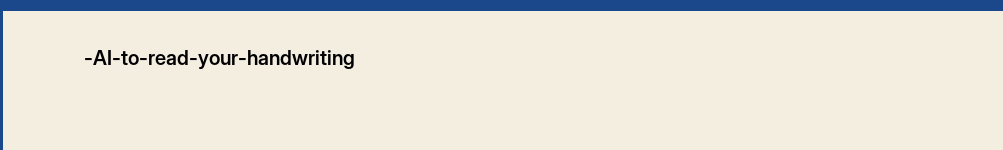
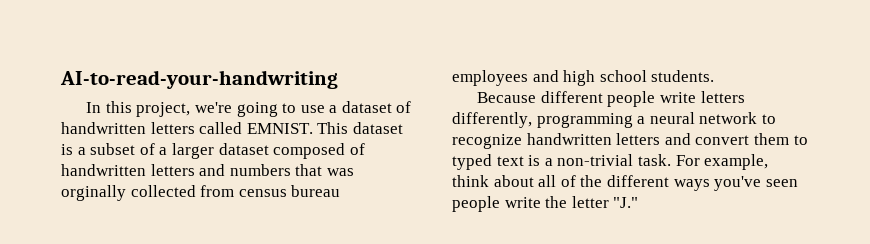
- -AI-to-read-your-handwriting
+ AI-to-read-your-handwriting
+ In this project, we're going to use a dataset of handwritten letters called EMNIST. This dataset is a subset of a larger dataset composed of handwritten letters and numbers that was orginally collected from census bureau employees and high school students.
+ Because different people write letters differently, programming a neural network to recognize handwritten letters and convert them to typed text is a non-trivial task. For example, think about all of the different ways you've seen people write the letter "J."

